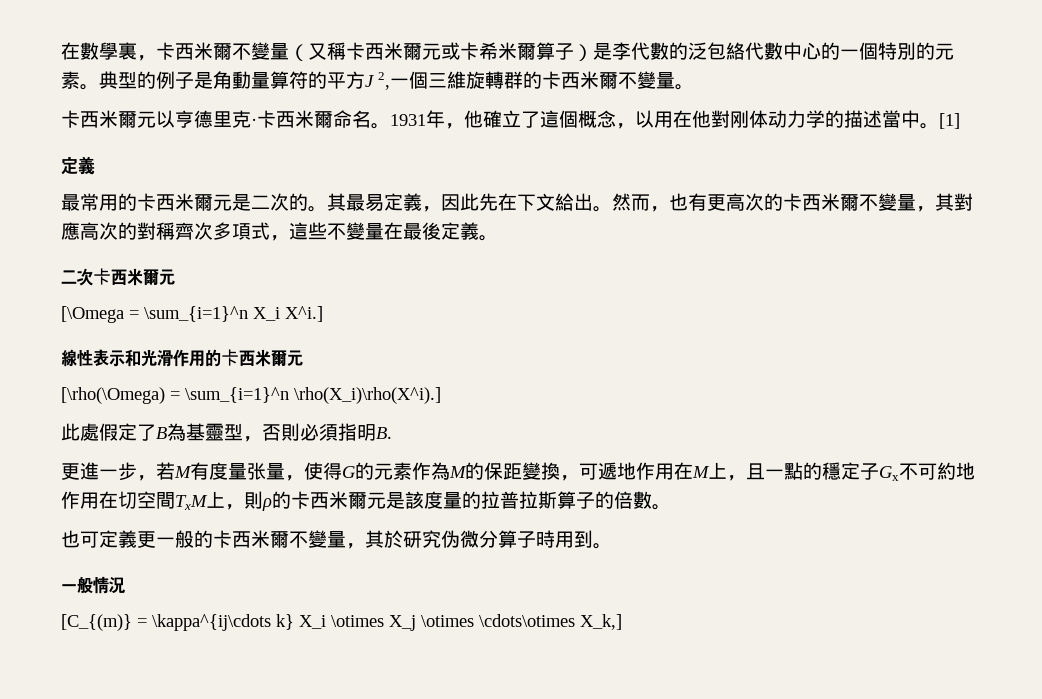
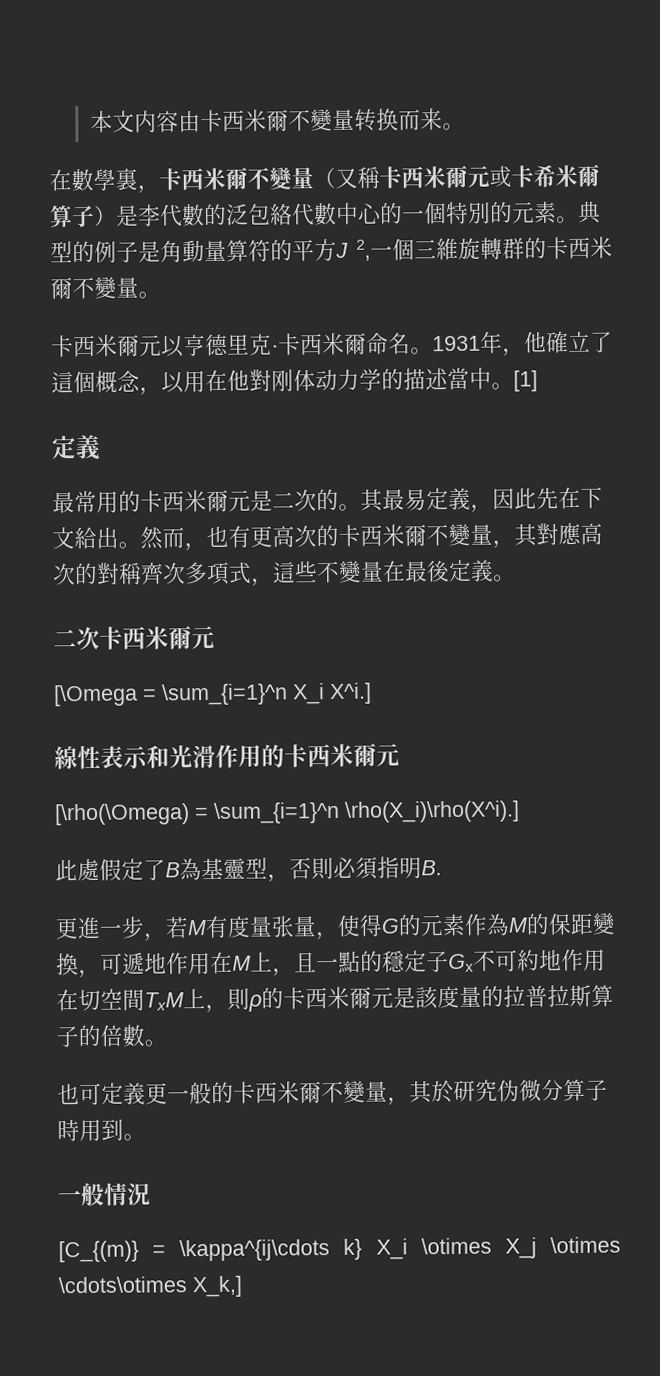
+ 本文内容由卡西米爾不變量转换而来。

